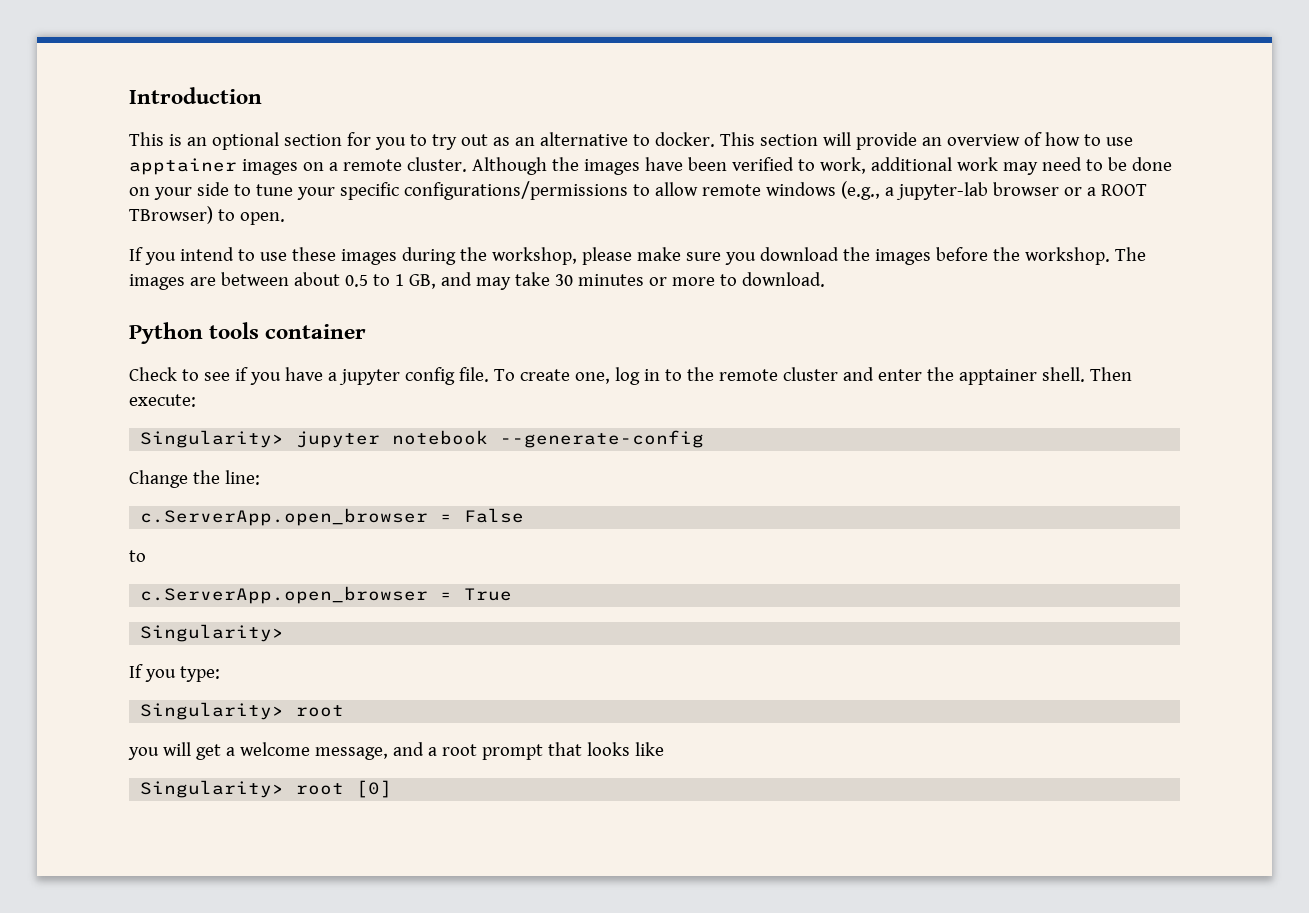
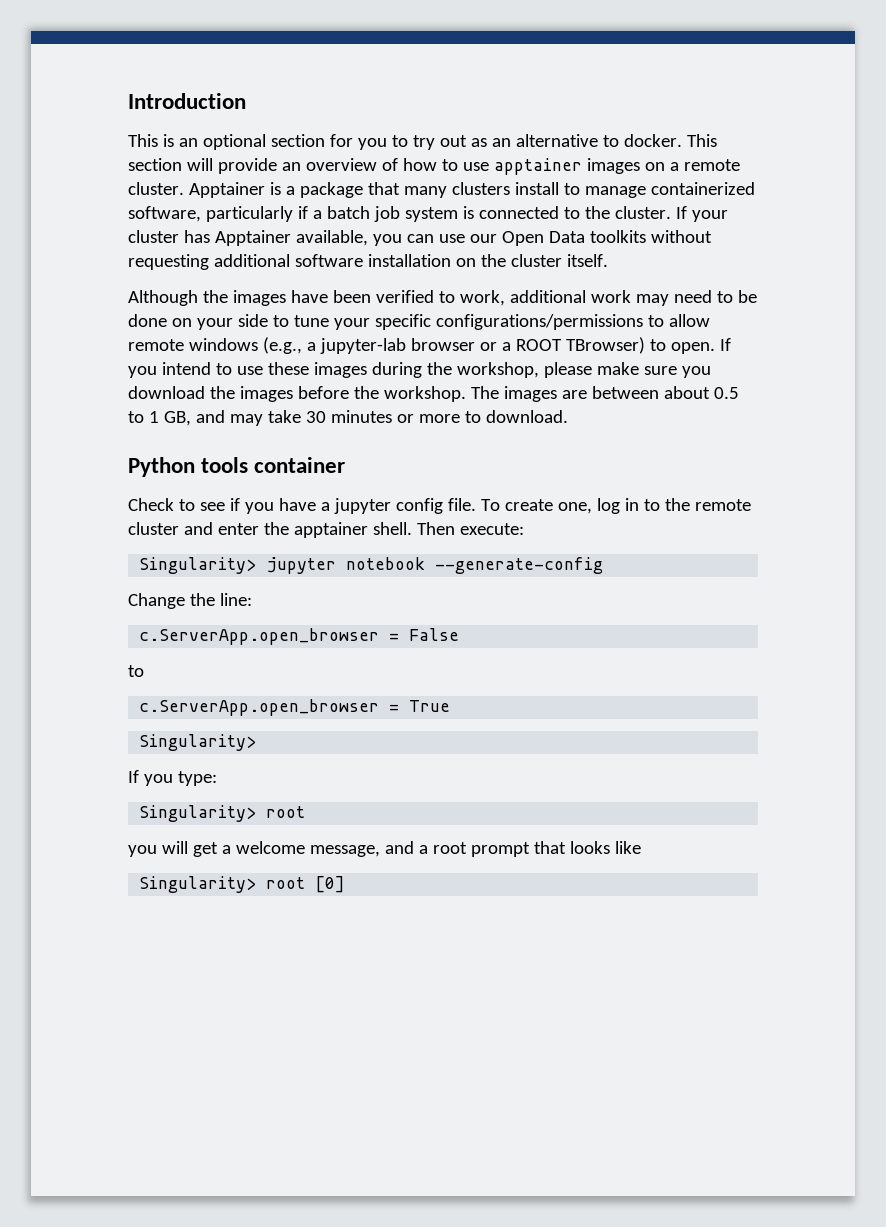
- This section will provide an overview of how to use apptainer images on a remote cluster. Although the images have been verified to work, additional work may need to be done on your side to tune your specific configurations/permissions to allow remote windows (e.g., a jupyter-lab browser or a ROOT TBrowser) to open.
- If you intend to use these images during the workshop, please make sure you download the images before the workshop.
+ This section will provide an overview of how to use apptainer images on a remote cluster. Apptainer is a package that many clusters install to manage containerized software, particularly if a batch job system is connected to the cluster. If your cluster has Apptainer available, you can use our Open Data toolkits without requesting additional software installation on the cluster itself.
+ Although the images have been verified to work, additional work may need to be done on your side to tune your specific configurations/permissions to allow remote windows (e.g., a jupyter-lab browser or a ROOT TBrowser) to open. If you intend to use these images during the workshop, please make sure you download the images before the workshop.

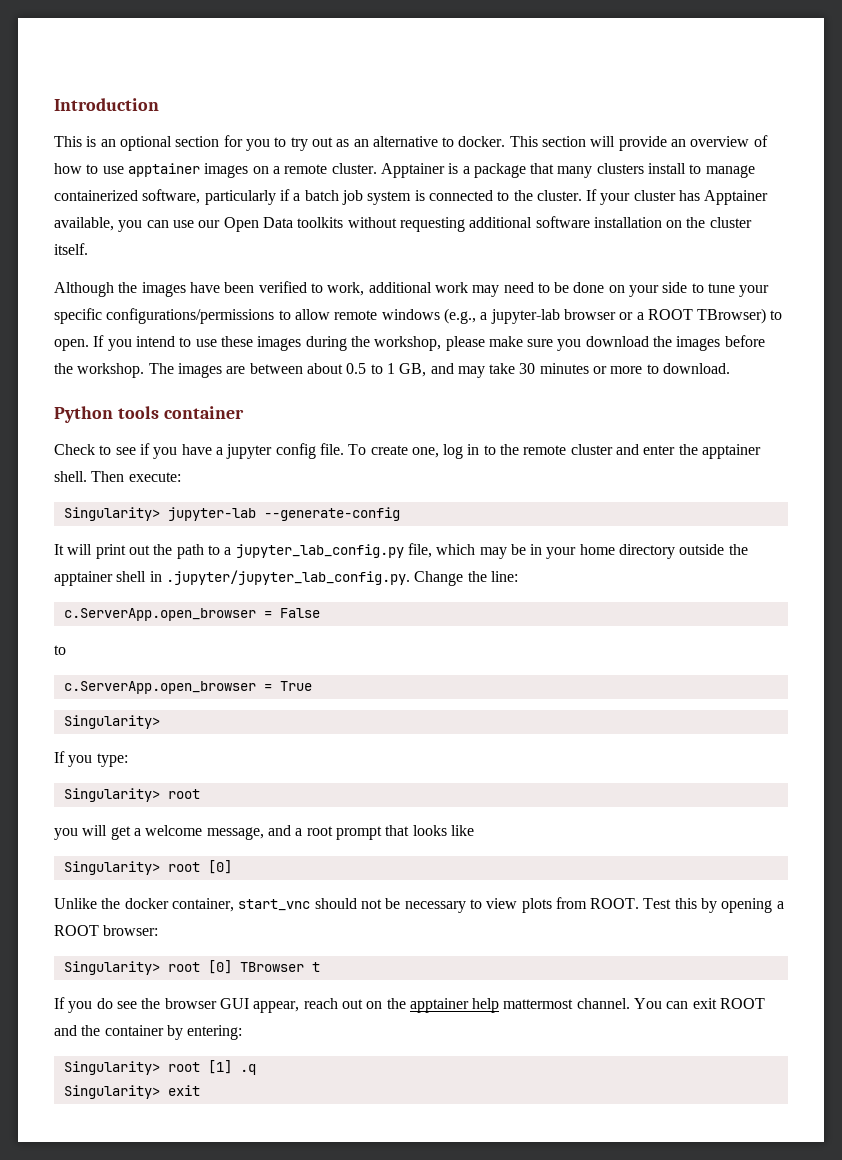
- Singularity> jupyter notebook --generate-config
+ Singularity> jupyter-lab --generate-config
- Change the line:
+ It will print out the path to a jupyter_lab_config.py file, which may be in your home directory outside the apptainer shell in .jupyter/jupyter_lab_config.py. Change the line:
+ Unlike the docker container, start_vnc should not be necessary to view plots from ROOT. Test this by opening a ROOT browser:
+ Singularity> root [0] TBrowser t
+ If you do see the browser GUI appear, reach out on the apptainer help mattermost channel. You can exit ROOT and the container by entering:
+ Singularity> root [1] .q
+ Singularity> exit

